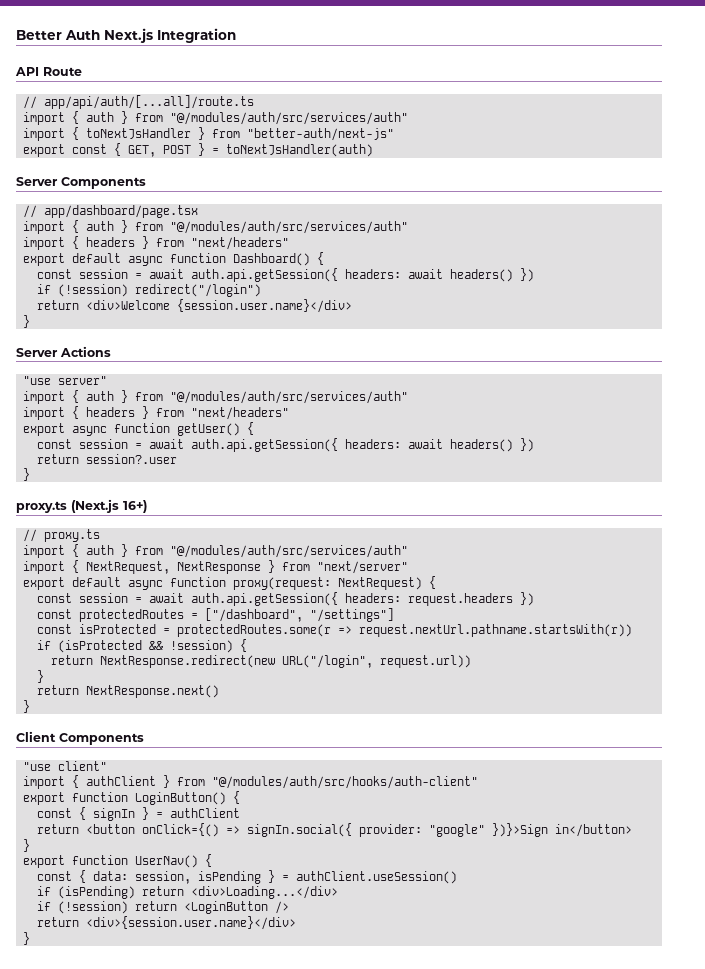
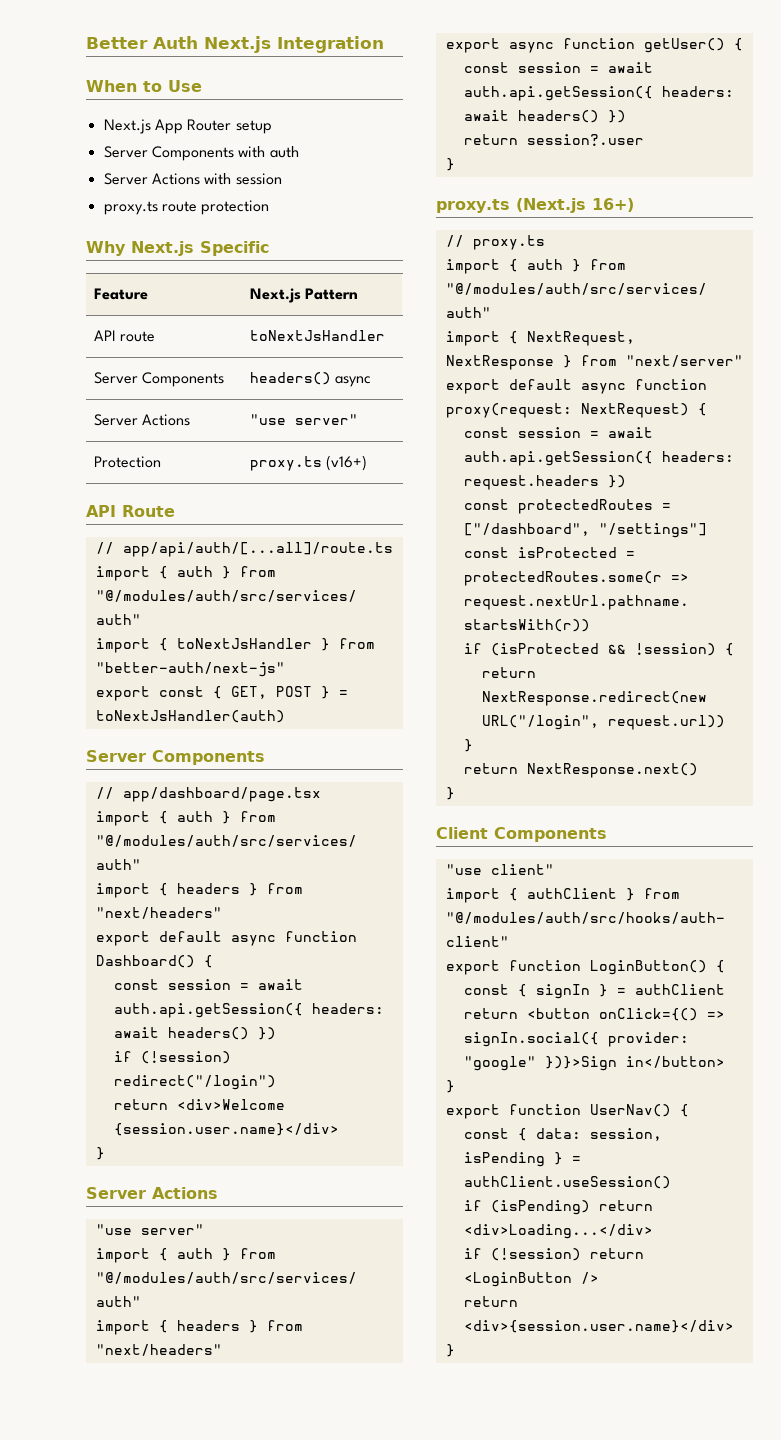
+ When to Use
+ Next.js App Router setup
+ Server Components with auth
+ Server Actions with session
+ proxy.ts route protection
+ Why Next.js Specific
+ Feature | Next.js Pattern
+ API route | toNextJsHandler
+ Server Components | headers() async
+ Server Actions | "use server"
+ Protection | proxy.ts (v16+)

